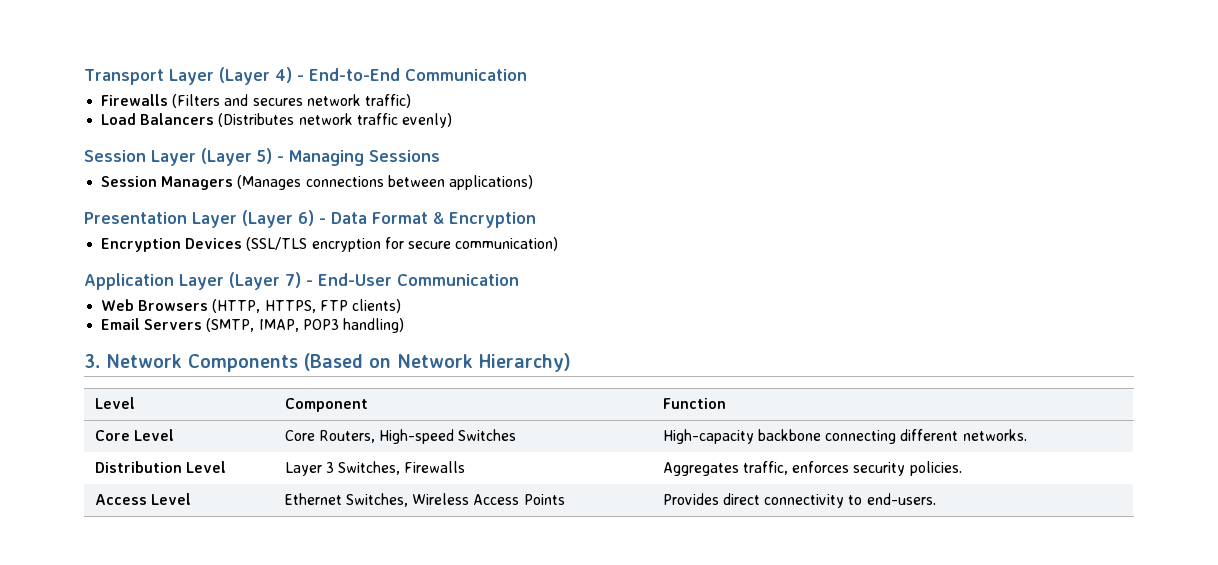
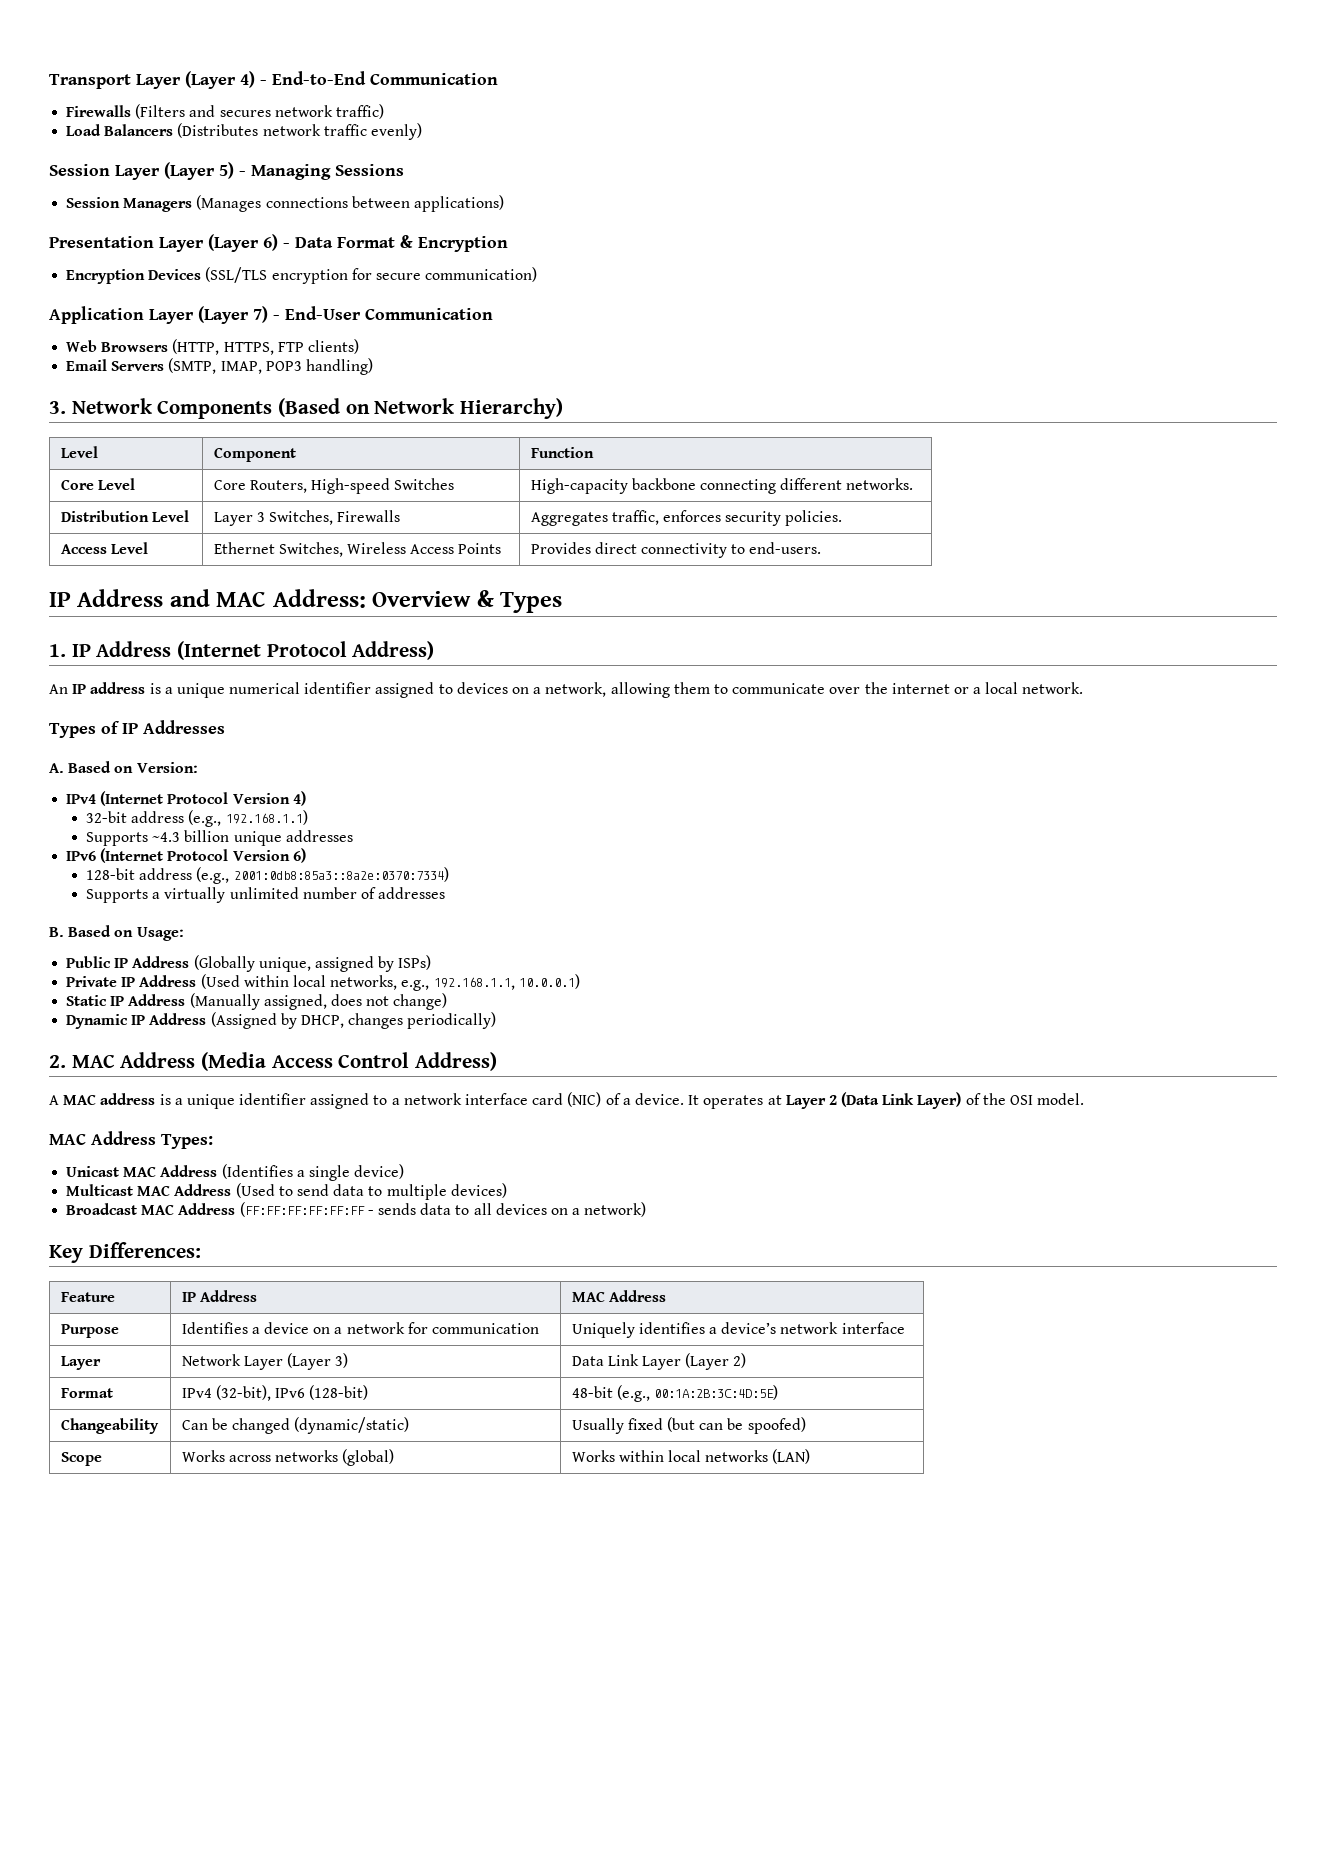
+ IP Address and MAC Address: Overview & Types
+ 1. IP Address (Internet Protocol Address)
+ An IP address is a unique numerical identifier assigned to devices on a network, allowing them to communicate over the internet or a local network.
+ Types of IP Addresses
+ A. Based on Version:
+ IPv4 (Internet Protocol Version 4)
+ 32-bit address (e.g., 192.168.1.1)
+ Supports ~4.3 billion unique addresses
+ IPv6 (Internet Protocol Version 6)
+ 128-bit address (e.g., 2001:0db8:85a3::8a2e:0370:7334)
+ Supports a virtually unlimited number of addresses
+ B. Based on Usage:
+ Public IP Address (Globally unique, assigned by ISPs)
+ Private IP Address (Used within local networks, e.g., 192.168.1.1, 10.0.0.1)
+ Static IP Address (Manually assigned, does not change)
+ Dynamic IP Address (Assigned by DHCP, changes periodically)
+ 2. MAC Address (Media Access Control Address)
+ A MAC address is a unique identifier assigned to a network interface card (NIC) of a device. It operates at Layer 2 (Data Link Layer) of the OSI model.
+ MAC Address Types:
+ Unicast MAC Address (Identifies a single device)
+ Multicast MAC Address (Used to send data to multiple devices)
+ Broadcast MAC Address (FF:FF:FF:FF:FF:FF - sends data to all devices on a network)
+ Key Differences:
+ Feature | IP Address | MAC Address
+ Purpose | Identifies a device on a network for communication | Uniquely identifies a device’s network interface
+ Layer | Network Layer (Layer 3) | Data Link Layer (Layer 2)
+ Format | IPv4 (32-bit), IPv6 (128-bit) | 48-bit (e.g., 00:1A:2B:3C:4D:5E)
+ Changeability | Can be changed (dynamic/static) | Usually fixed (but can be spoofed)
+ Scope | Works across networks (global) | Works within local networks (LAN)

